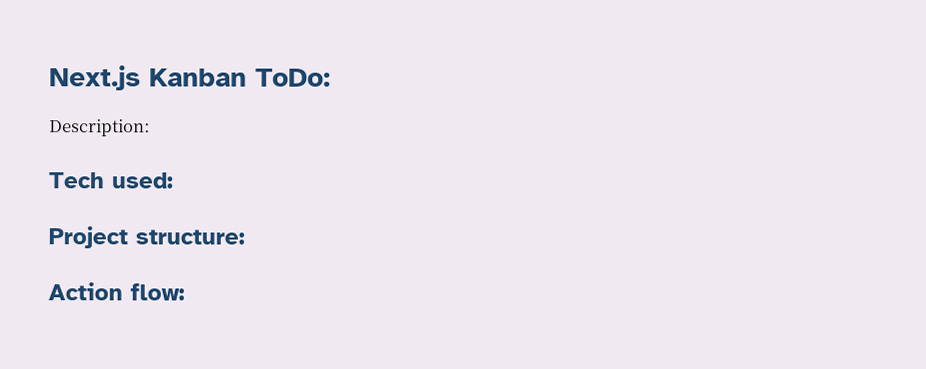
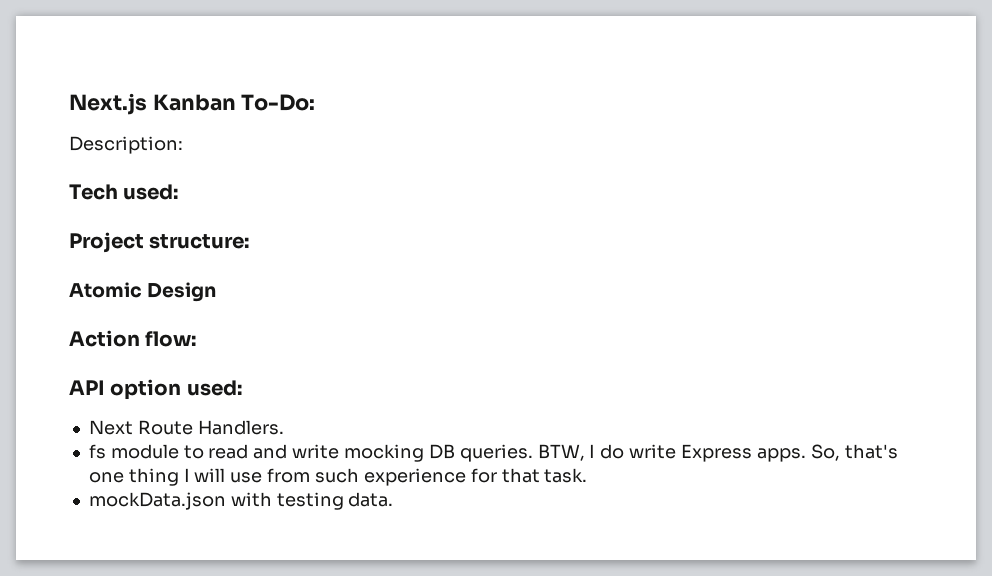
- Next.js Kanban ToDo:
+ Next.js Kanban To-Do:
+ Atomic Design
+ API option used:
+ Next Route Handlers.
+ fs module to read and write mocking DB queries. BTW, I do write Express apps. So, that's one thing I will use from such experience for that task.
+ mockData.json with testing data.

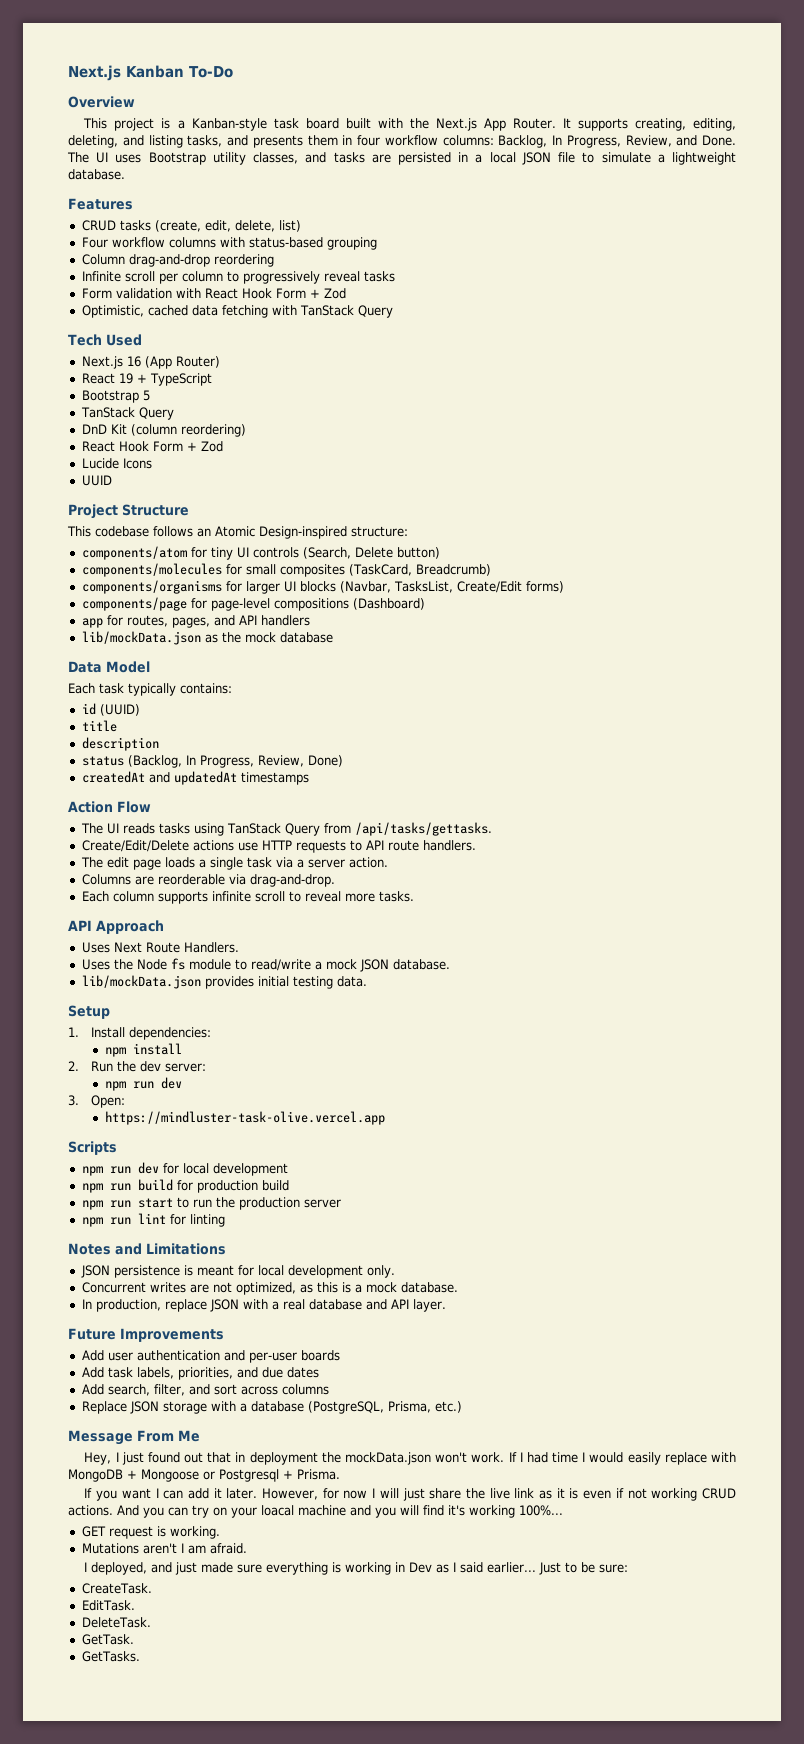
- Next.js Kanban To-Do:
- Description:
- Tech used:
- Project structure:
- Atomic Design
- Action flow:
- API option used:
- Next Route Handlers.
+ Next.js Kanban To-Do
+ Overview
+ This project is a Kanban-style task board built with the Next.js App Router. It supports creating, editing, deleting, and listing tasks, and presents them in four workflow columns: Backlog, In Progress, Review, and Done. The UI uses Bootstrap utility classes, and tasks are persisted in a local JSON file to simulate a lightweight database.
+ Features
+ CRUD tasks (create, edit, delete, list)
+ Four workflow columns with status-based grouping
+ Column drag-and-drop reordering
+ Infinite scroll per column to progressively reveal tasks
+ Form validation with React Hook Form + Zod
+ Optimistic, cached data fetching with TanStack Query
+ Tech Used
+ Next.js 16 (App Router)
+ React 19 + TypeScript
+ Bootstrap 5
+ TanStack Query
+ DnD Kit (column reordering)
+ React Hook Form + Zod
+ Lucide Icons
+ UUID
+ Project Structure
+ This codebase follows an Atomic Design-inspired structure:
+ components/atom for tiny UI controls (Search, Delete button)
+ components/molecules for small composites (TaskCard, Breadcrumb)
+ components/organisms for larger UI blocks (Navbar, TasksList, Create/Edit forms)
+ components/page for page-level compositions (Dashboard)
+ app for routes, pages, and API handlers
+ lib/mockData.json as the mock database
+ Data Model
+ Each task typically contains:
+ id (UUID)
+ title
+ description
+ status (Backlog, In Progress, Review, Done)
+ createdAt and updatedAt timestamps
+ Action Flow
+ The UI reads tasks using TanStack Query from /api/tasks/gettasks.
+ Create/Edit/Delete actions use HTTP requests to API route handlers.
+ The edit page loads a single task via a server action.
+ Columns are reorderable via drag-and-drop.
+ Each column supports infinite scroll to reveal more tasks.
+ API Approach
+ Uses Next Route Handlers.
- fs module to read and write mocking DB queries. BTW, I do write Express apps. So, that's one thing I will use from such experience for that task.
- mockData.json with testing data.
+ Uses the Node fs module to read/write a mock JSON database.
+ lib/mockData.json provides initial testing data.
+ Setup
+ 1. Install dependencies:
+ npm install
+ 2. Run the dev server:
+ npm run dev
+ 3. Open:
+ https://mindluster-task-olive.vercel.app
+ Scripts
+ npm run dev for local development
+ npm run build for production build
+ npm run start to run the production server
+ npm run lint for linting
+ Notes and Limitations
+ JSON persistence is meant for local development only.
+ Concurrent writes are not optimized, as this is a mock database.
+ In production, replace JSON with a real database and API layer.
+ Future Improvements
+ Add user authentication and per-user boards
+ Add task labels, priorities, and due dates
+ Add search, filter, and sort across columns
+ Replace JSON storage with a database (PostgreSQL, Prisma, etc.)
+ Message From Me
+ Hey, I just found out that in deployment the mockData.json won't work. If I had time I would easily replace with MongoDB + Mongoose or Postgresql + Prisma.
+ If you want I can add it later. However, for now I will just share the live link as it is even if not working CRUD actions. And you can try on your loacal machine and you will find it's working 100%...
+ GET request is working.
+ Mutations aren't I am afraid.
+ I deployed, and just made sure everything is working in Dev as I said earlier... Just to be sure:
+ CreateTask.
+ EditTask.
+ DeleteTask.
+ GetTask.
+ GetTasks.

